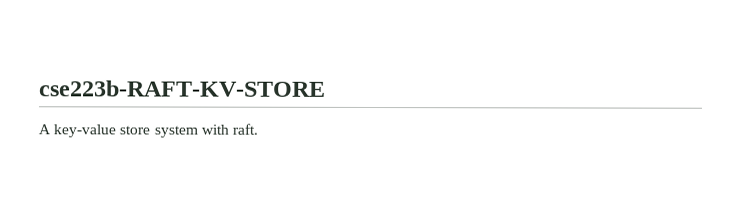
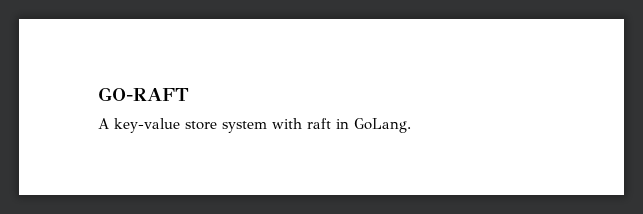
- cse223b-RAFT-KV-STORE
+ GO-RAFT
- A key-value store system with raft.
+ A key-value store system with raft in GoLang.

